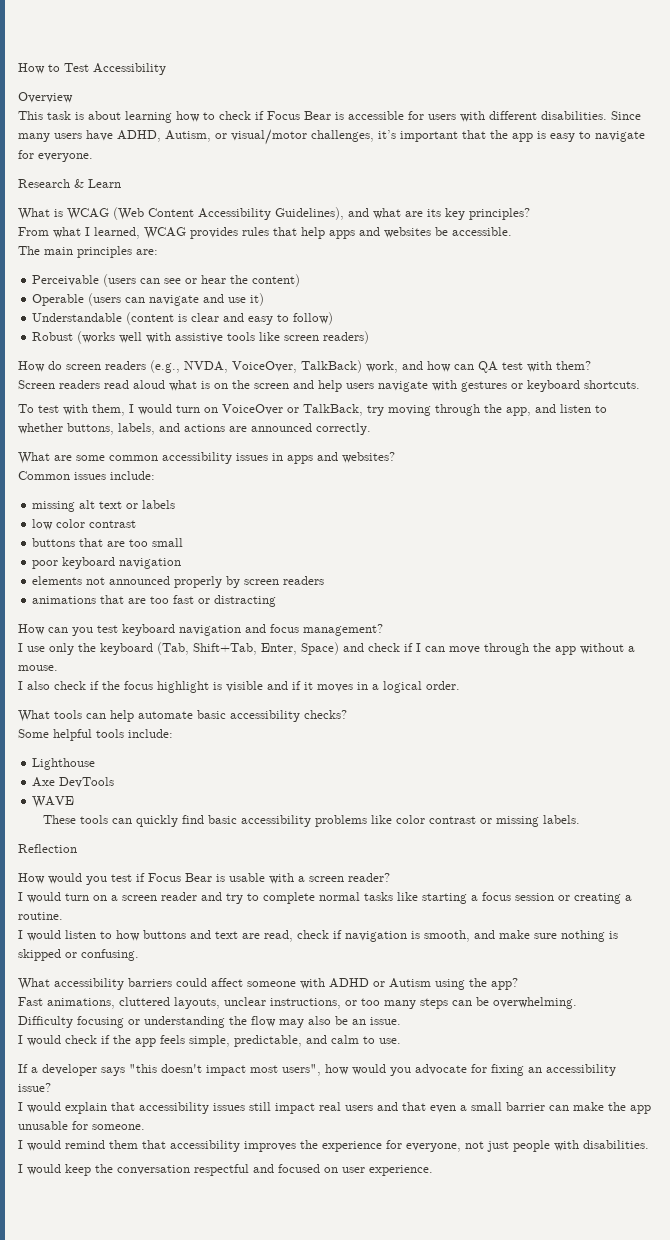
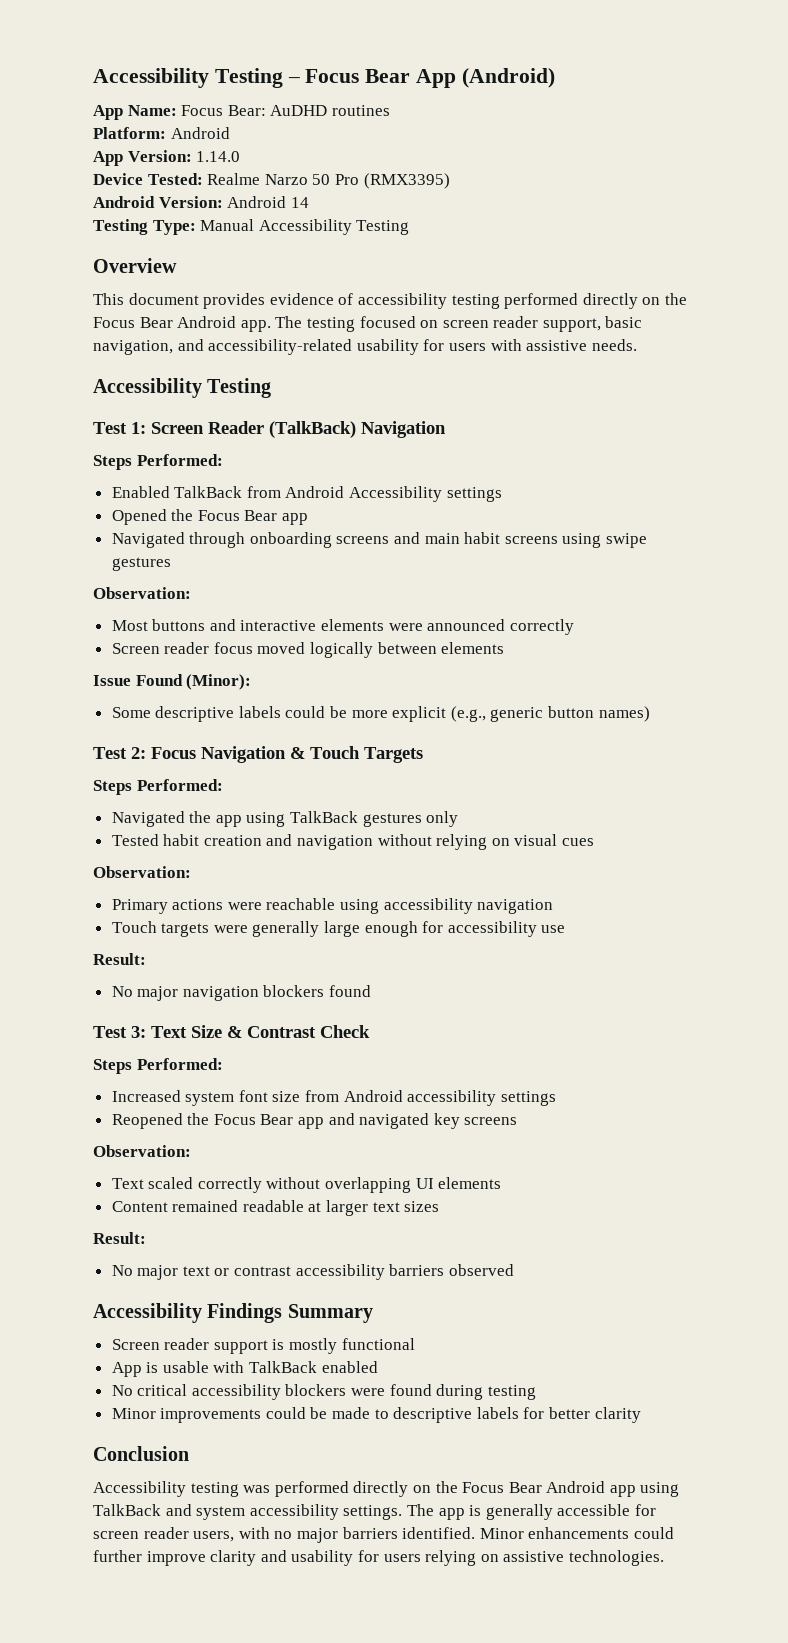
- How to Test Accessibility
+ Accessibility Testing – Focus Bear App (Android)
+ App Name: Focus Bear: AuDHD routines
+ Platform: Android
+ App Version: 1.14.0
+ Device Tested: Realme Narzo 50 Pro (RMX3395)
+ Android Version: Android 14
+ Testing Type: Manual Accessibility Testing
  Overview
- This task is about learning how to check if Focus Bear is accessible for users with different disabilities. Since many users have ADHD, Autism, or visual/motor challenges, it’s important that the app is easy to navigate for everyone.
- Research & Learn
- What is WCAG (Web Content Accessibility Guidelines), and what are its key principles?
- From what I learned, WCAG provides rules that help apps and websites be accessible.
- The main principles are:
- Perceivable (users can see or hear the content)
- Operable (users can navigate and use it)
- Understandable (content is clear and easy to follow)
- Robust (works well with assistive tools like screen readers)
- How do screen readers (e.g., NVDA, VoiceOver, TalkBack) work, and how can QA test with them?
- Screen readers read aloud what is on the screen and help users navigate with gestures or keyboard shortcuts.
- To test with them, I would turn on VoiceOver or TalkBack, try moving through the app, and listen to whether buttons, labels, and actions are announced correctly.
- What are some common accessibility issues in apps and websites?
- Common issues include:
- missing alt text or labels
- low color contrast
- buttons that are too small
- poor keyboard navigation
- elements not announced properly by screen readers
- animations that are too fast or distracting
- How can you test keyboard navigation and focus management?
- I use only the keyboard (Tab, Shift+Tab, Enter, Space) and check if I can move through the app without a mouse.
- I also check if the focus highlight is visible and if it moves in a logical order.
- What tools can help automate basic accessibility checks?
- Some helpful tools include:
- Lighthouse
- Axe DevTools
- WAVE
- These tools can quickly find basic accessibility problems like color contrast or missing labels.
- Reflection
- How would you test if Focus Bear is usable with a screen reader?
- I would turn on a screen reader and try to complete normal tasks like starting a focus session or creating a routine.
- I would listen to how buttons and text are read, check if navigation is smooth, and make sure nothing is skipped or confusing.
- What accessibility barriers could affect someone with ADHD or Autism using the app?
- Fast animations, cluttered layouts, unclear instructions, or too many steps can be overwhelming.
- Difficulty focusing or understanding the flow may also be an issue.
- I would check if the app feels simple, predictable, and calm to use.
- If a developer says "this doesn't impact most users", how would you advocate for fixing an accessibility issue?
- I would explain that accessibility issues still impact real users and that even a small barrier can make the app unusable for someone.
- I would remind them that accessibility improves the experience for everyone, not just people with disabilities.
- I would keep the conversation respectful and focused on user experience.
+ This document provides evidence of accessibility testing performed directly on the Focus Bear Android app. The testing focused on screen reader support, basic navigation, and accessibility-related usability for users with assistive needs.
+ Accessibility Testing
+ Test 1: Screen Reader (TalkBack) Navigation
+ Steps Performed:
+ Enabled TalkBack from Android Accessibility settings
+ Opened the Focus Bear app
+ Navigated through onboarding screens and main habit screens using swipe gestures
+ Observation:
+ Most buttons and interactive elements were announced correctly
+ Screen reader focus moved logically between elements
+ Issue Found (Minor):
+ Some descriptive labels could be more explicit (e.g., generic button names)
+ Test 2: Focus Navigation & Touch Targets
+ Steps Performed:
+ Navigated the app using TalkBack gestures only
+ Tested habit creation and navigation without relying on visual cues
+ Observation:
+ Primary actions were reachable using accessibility navigation
+ Touch targets were generally large enough for accessibility use
+ Result:
+ No major navigation blockers found
+ Test 3: Text Size & Contrast Check
+ Steps Performed:
+ Increased system font size from Android accessibility settings
+ Reopened the Focus Bear app and navigated key screens
+ Observation:
+ Text scaled correctly without overlapping UI elements
+ Content remained readable at larger text sizes
+ Result:
+ No major text or contrast accessibility barriers observed
+ Accessibility Findings Summary
+ Screen reader support is mostly functional
+ App is usable with TalkBack enabled
+ No critical accessibility blockers were found during testing
+ Minor improvements could be made to descriptive labels for better clarity
+ Conclusion
+ Accessibility testing was performed directly on the Focus Bear Android app using TalkBack and system accessibility settings. The app is generally accessible for screen reader users, with no major barriers identified. Minor enhancements could further improve clarity and usability for users relying on assistive technologies.

